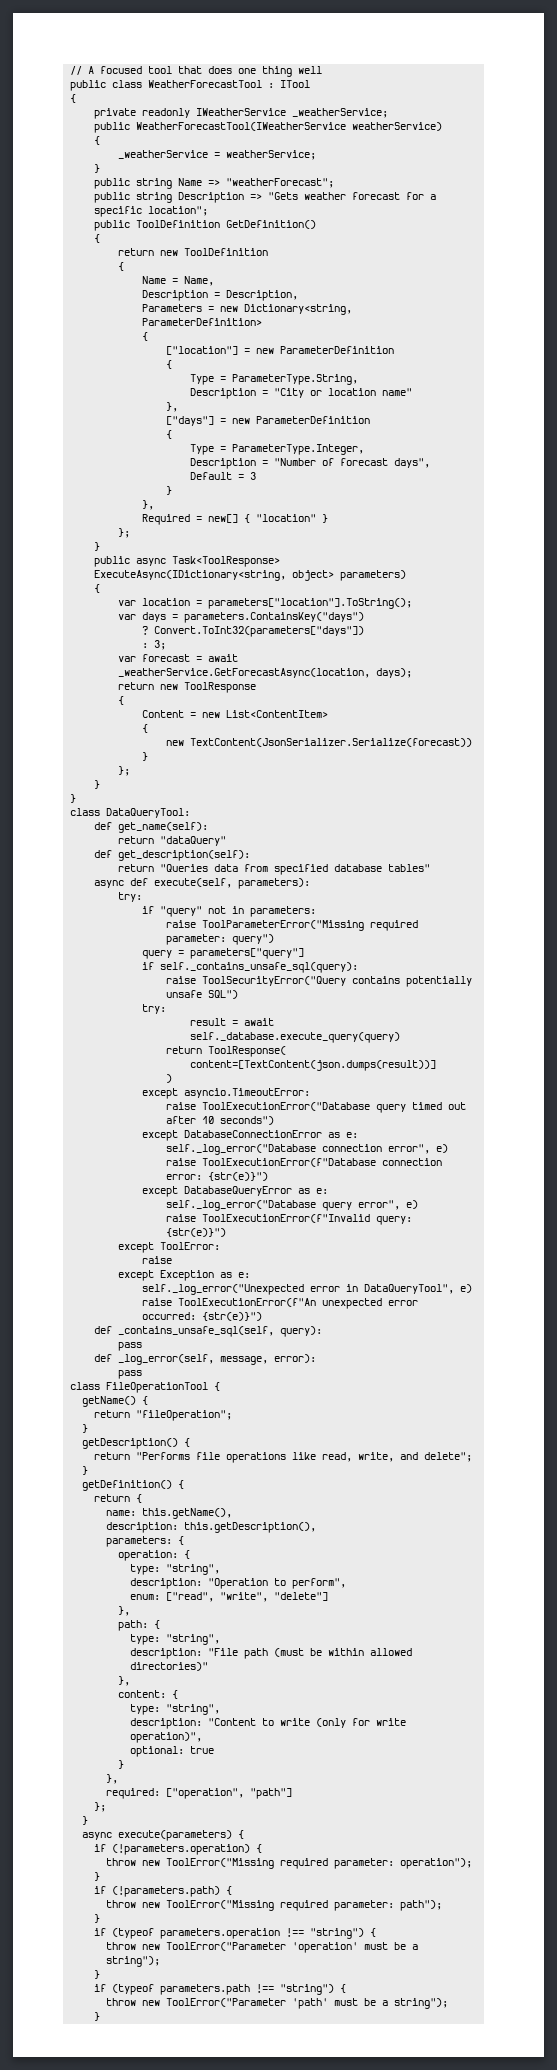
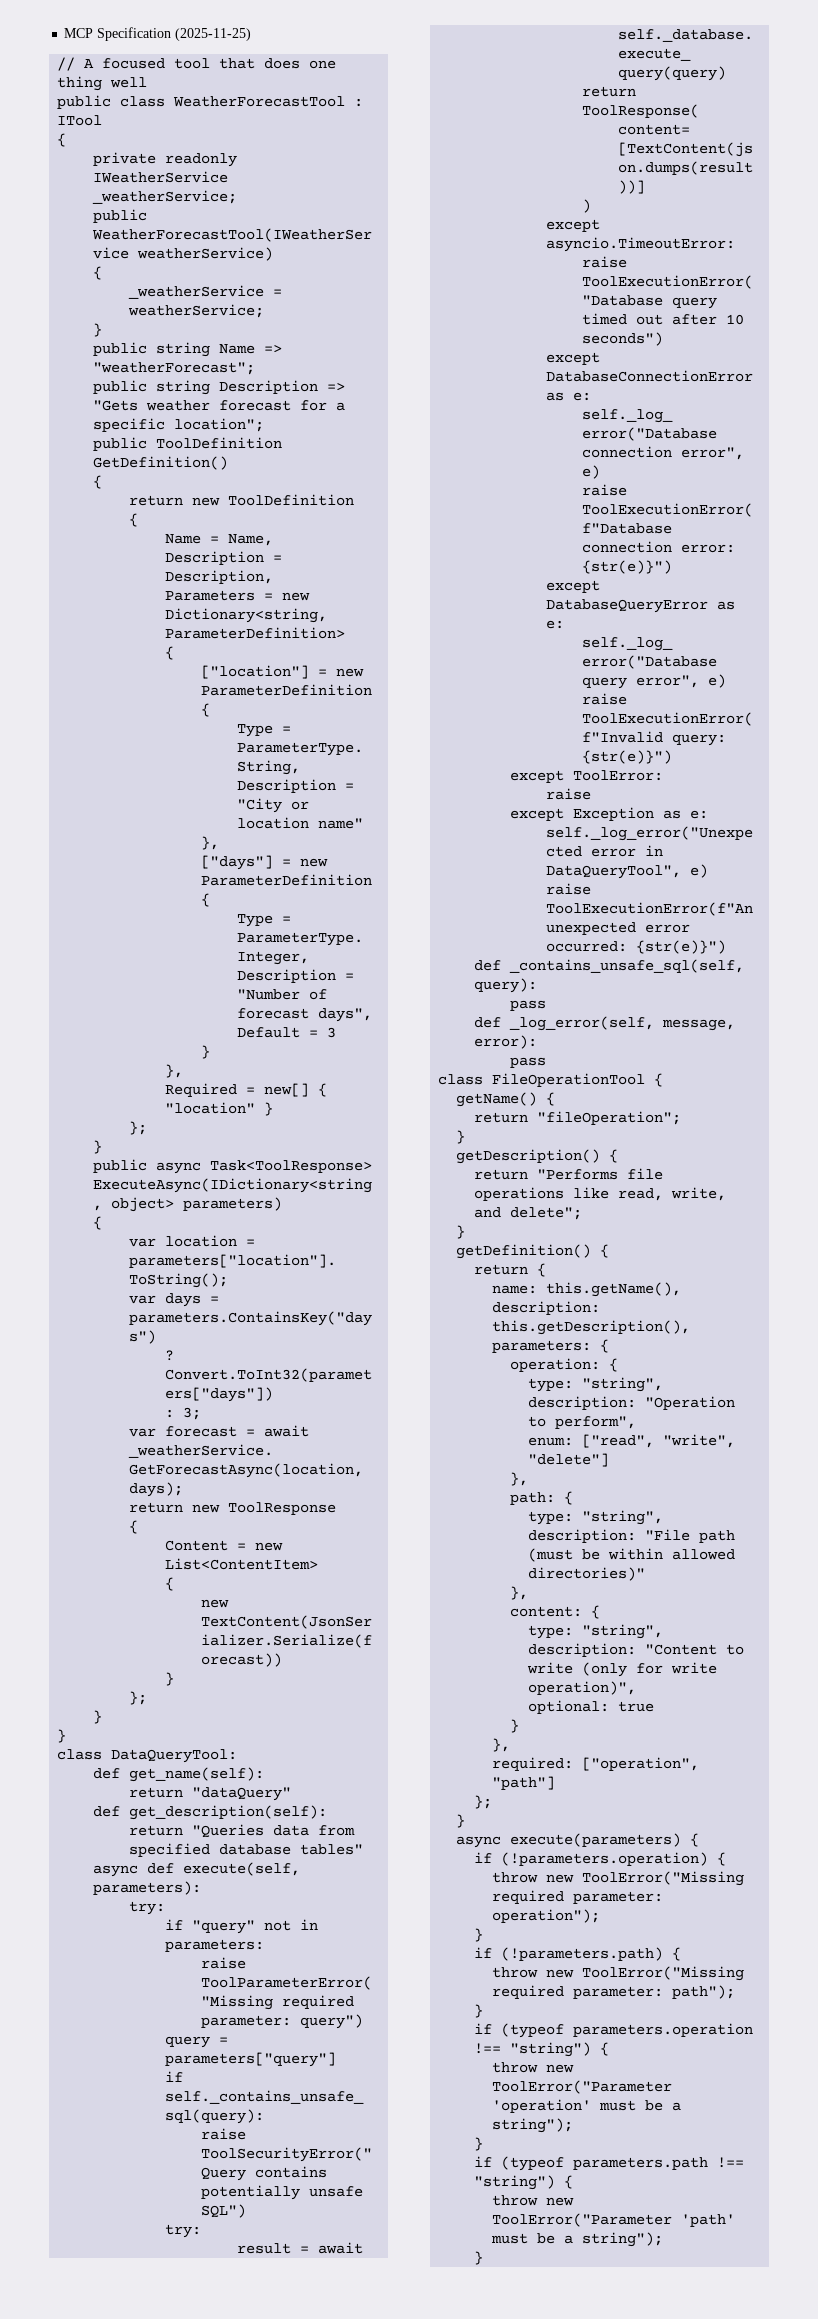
+ MCP Specification (2025-11-25)

